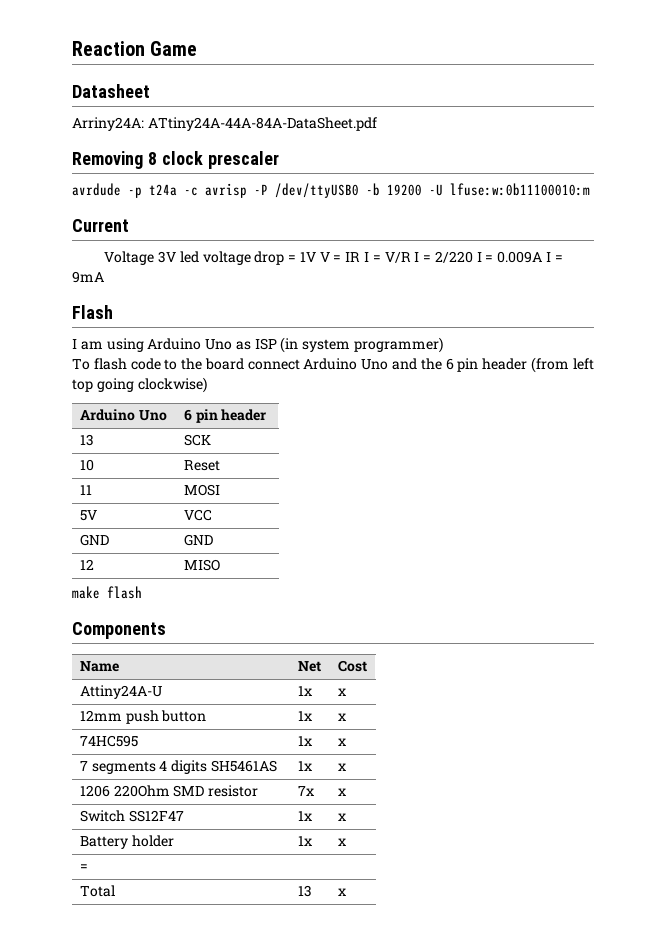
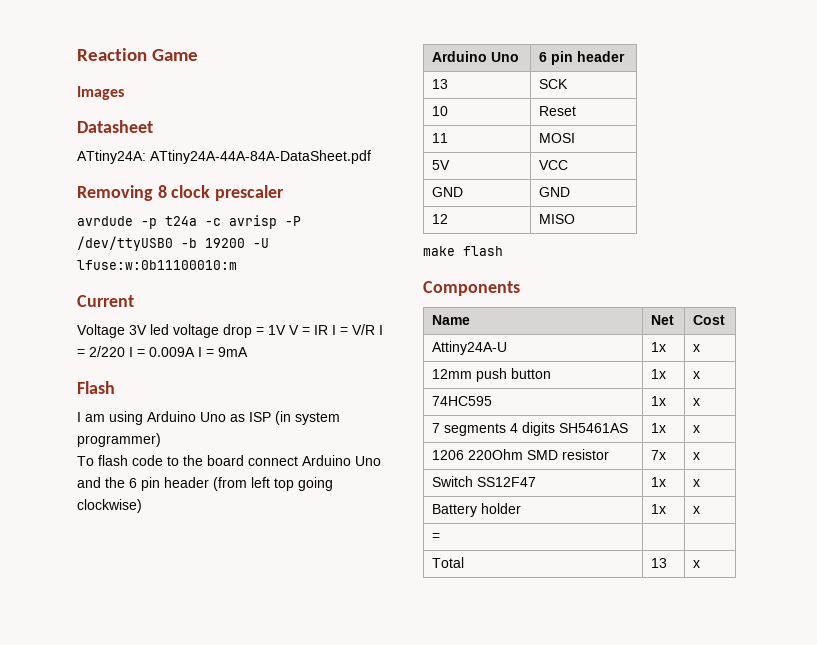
+ Images
- Arriny24A: ATtiny24A-44A-84A-DataSheet.pdf
+ ATtiny24A: ATtiny24A-44A-84A-DataSheet.pdf

